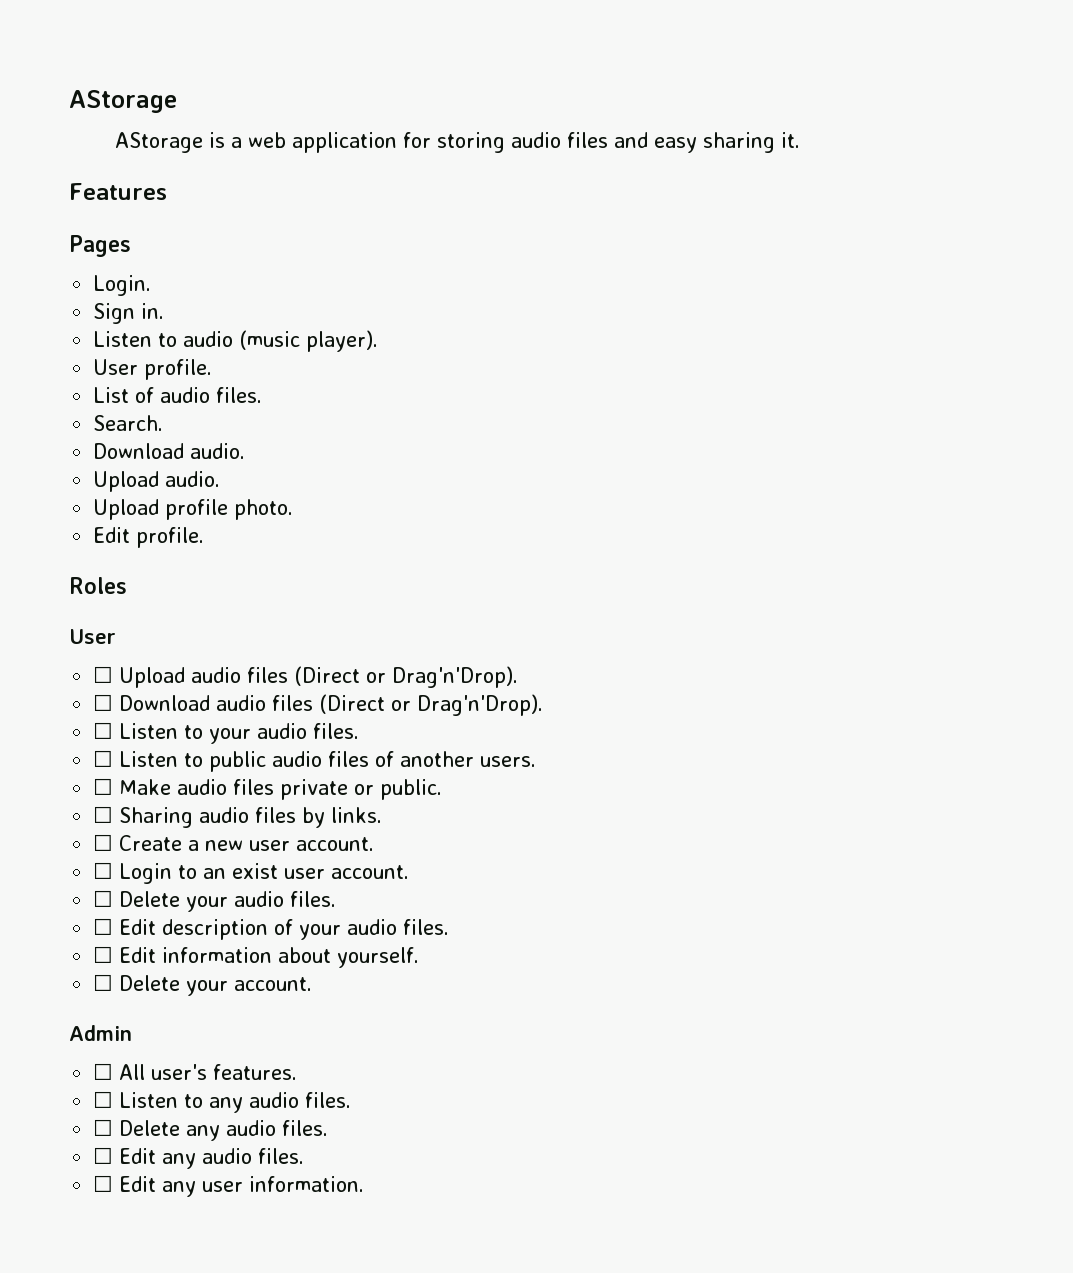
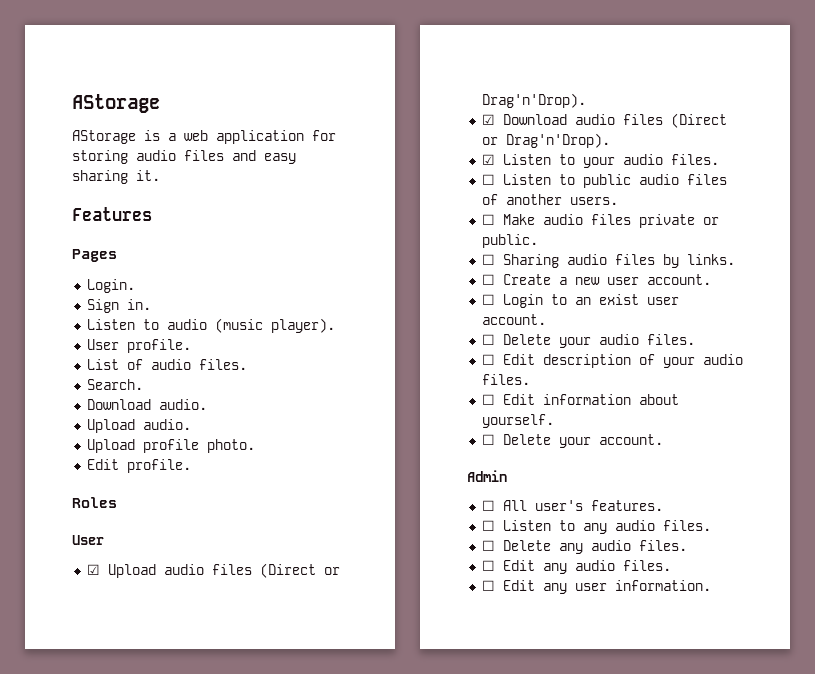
- ☐ Upload audio files (Direct or Drag'n'Drop).
+ ☑ Upload audio files (Direct or Drag'n'Drop).
- ☐ Download audio files (Direct or Drag'n'Drop).
+ ☑ Download audio files (Direct or Drag'n'Drop).
- ☐ Listen to your audio files.
+ ☑ Listen to your audio files.

